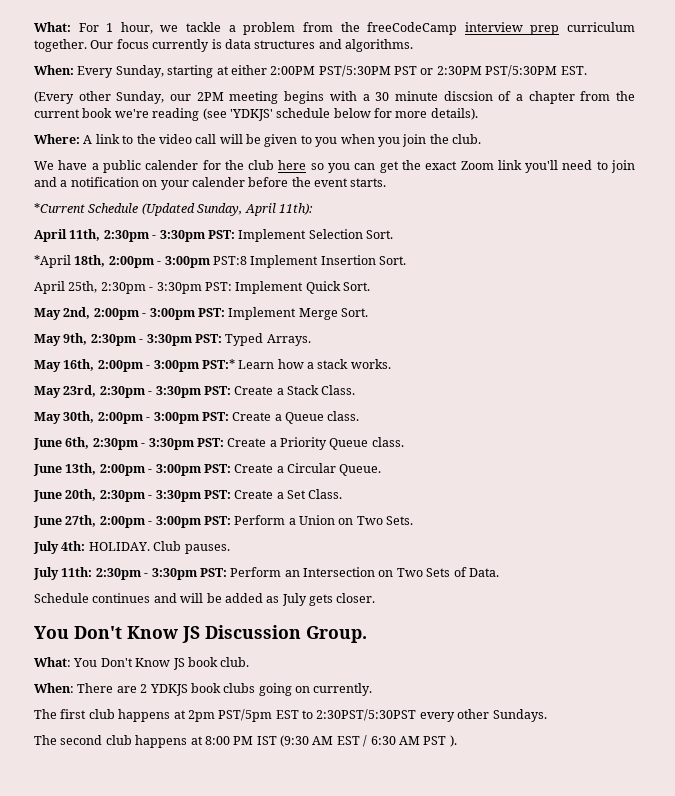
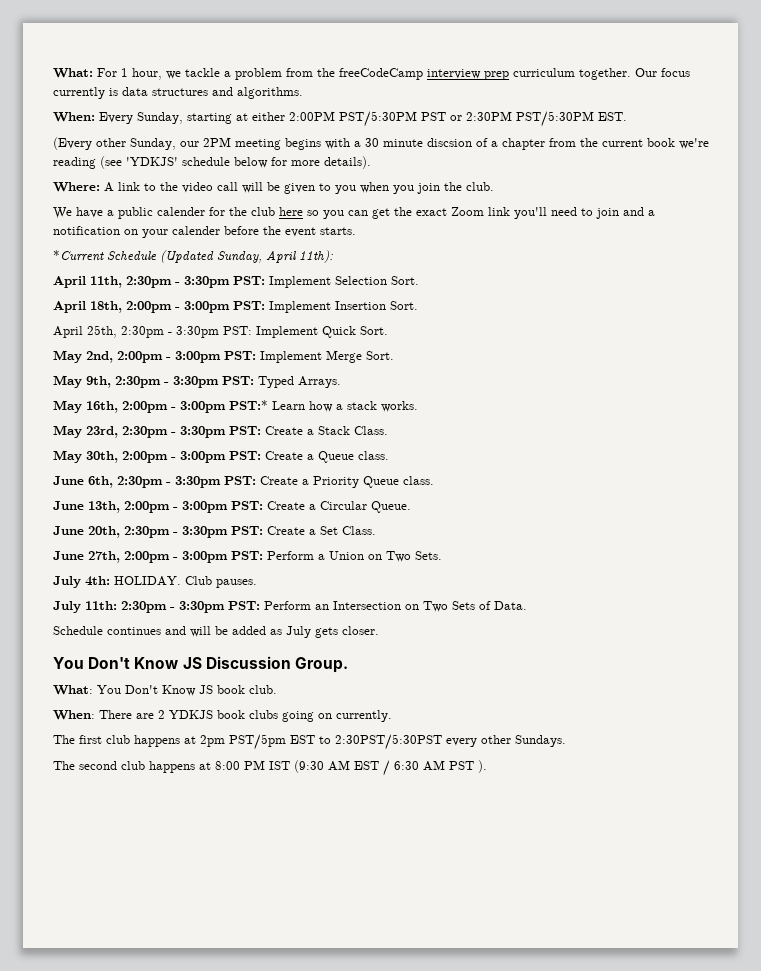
- *April 18th, 2:00pm - 3:00pm PST:8 Implement Insertion Sort.
+ April 18th, 2:00pm - 3:00pm PST: Implement Insertion Sort.

